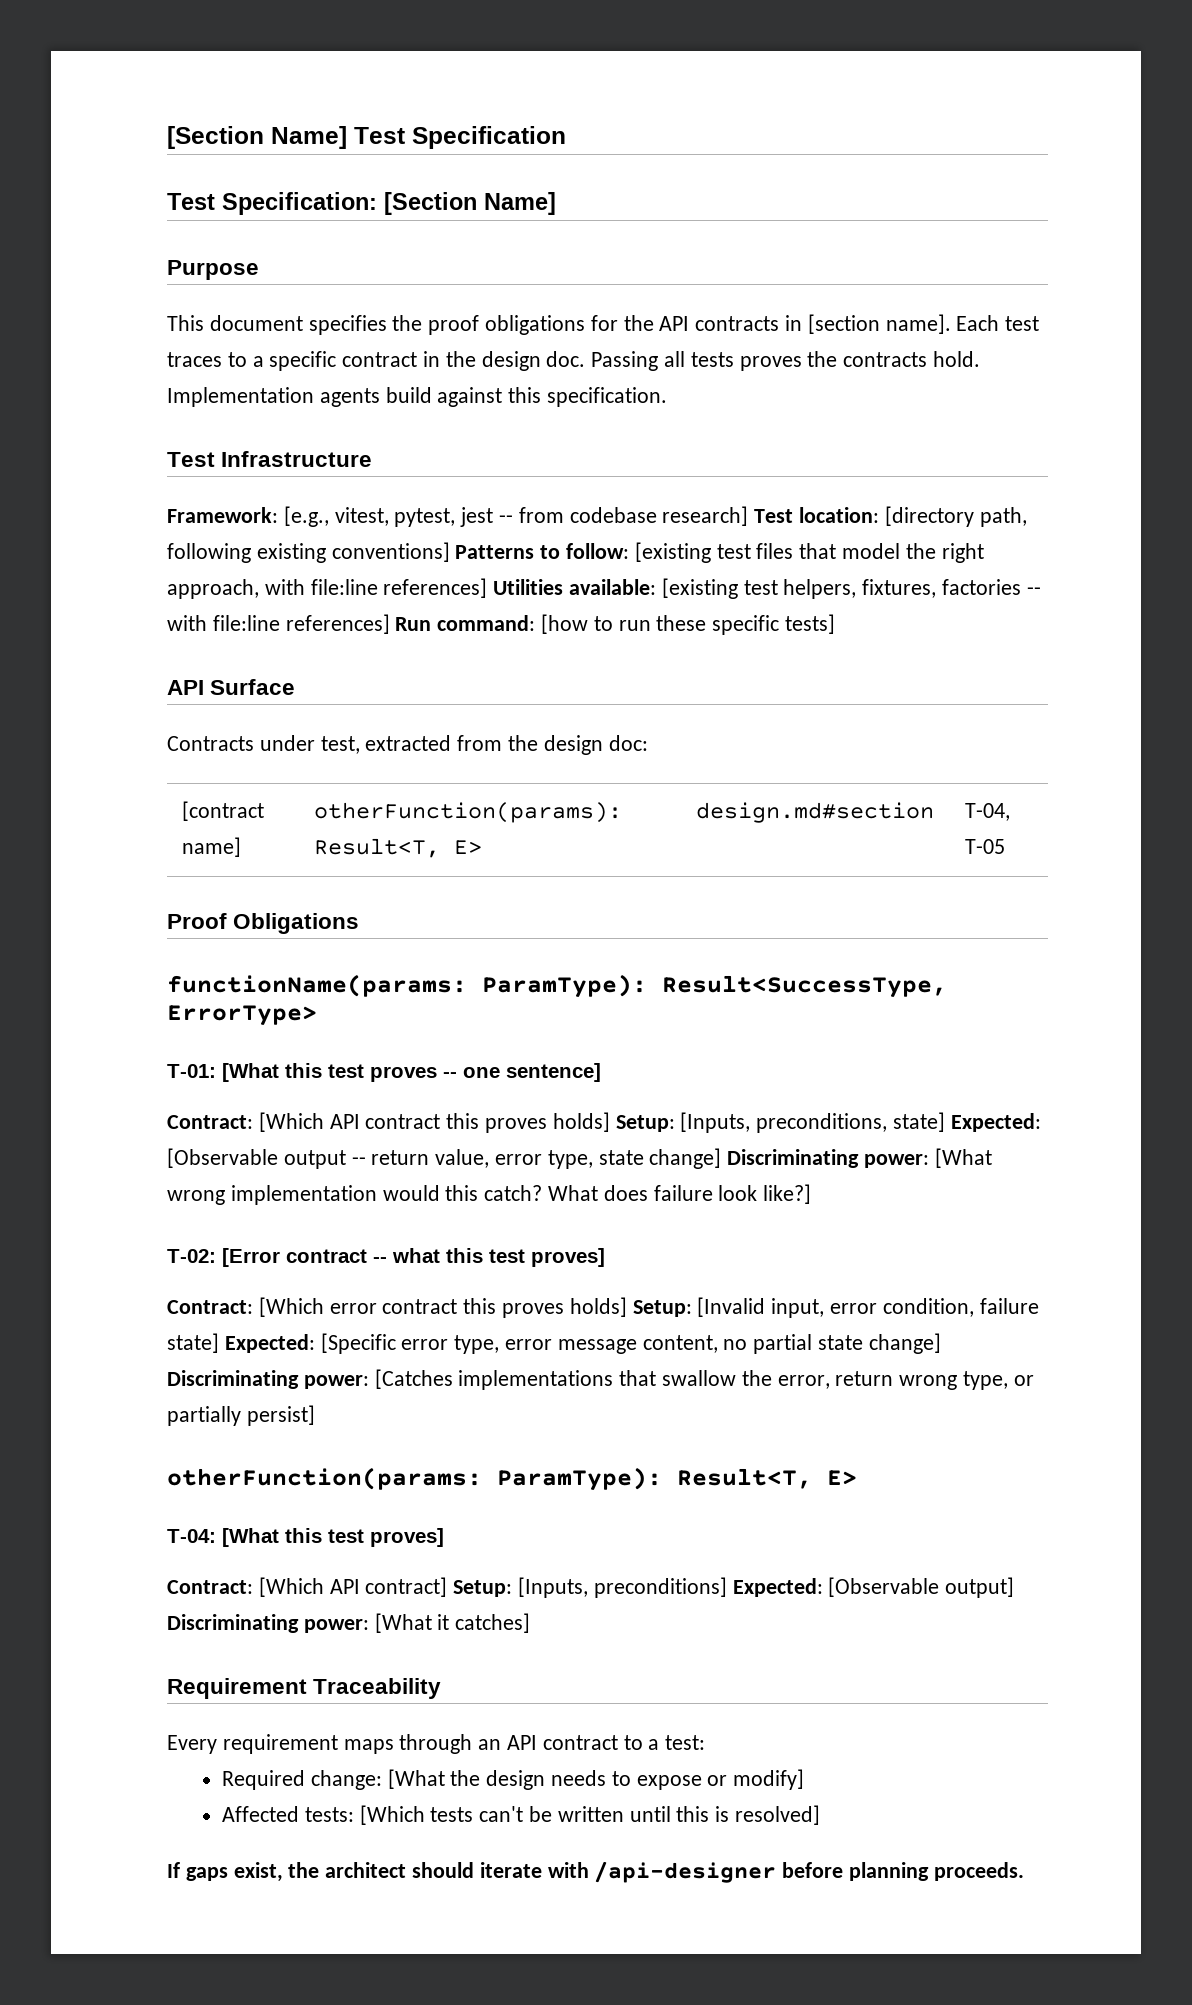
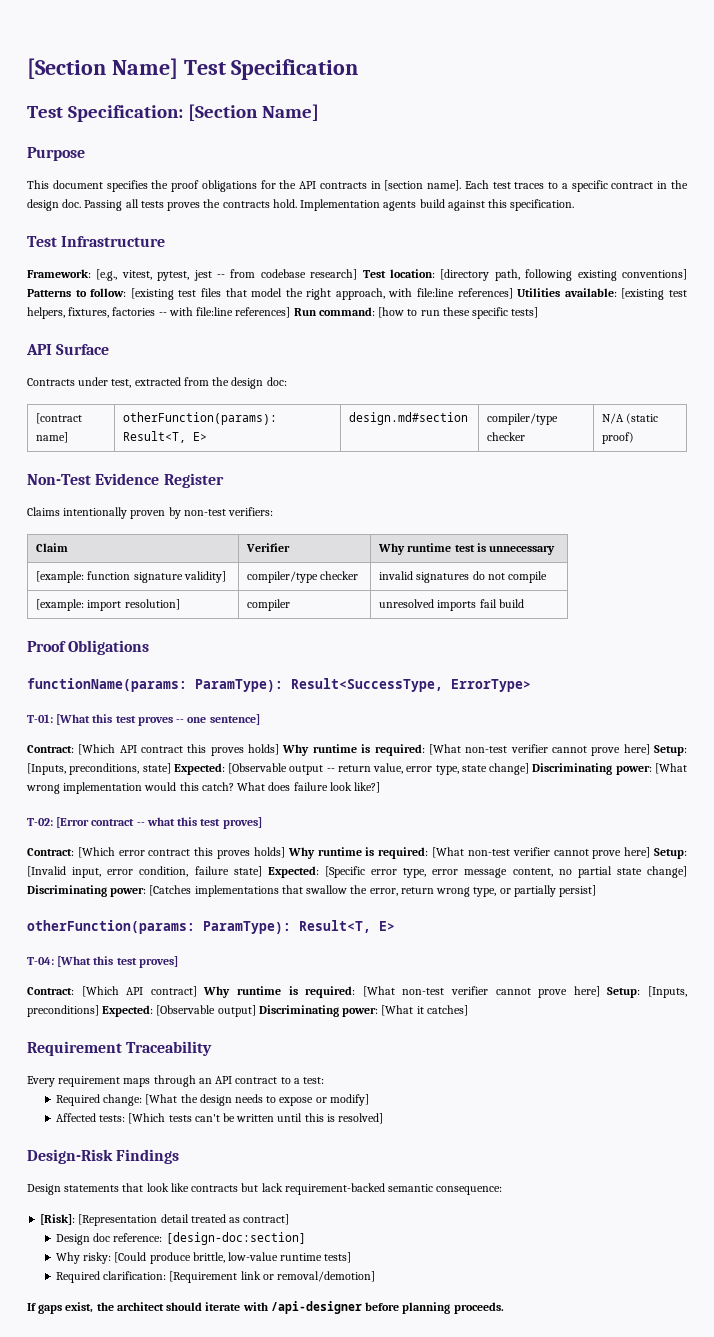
- [contract name] | otherFunction(params): Result<T, E> | design.md#section | T-04, T-05
+ [contract name] | otherFunction(params): Result<T, E> | design.md#section | compiler/type checker | N/A (static proof)
+ Non-Test Evidence Register
+ Claims intentionally proven by non-test verifiers:
+ Claim | Verifier | Why runtime test is unnecessary
+ [example: function signature validity] | compiler/type checker | invalid signatures do not compile
+ [example: import resolution] | compiler | unresolved imports fail build
- Contract: [Which API contract this proves holds] Setup: [Inputs, preconditions, state] Expected: [Observable output -- return value, error type, state change] Discriminating power: [What wrong implementation would this catch?
+ Contract: [Which API contract this proves holds] Why runtime is required: [What non-test verifier cannot prove here] Setup: [Inputs, preconditions, state] Expected: [Observable output -- return value, error type, state change] Discriminating power: [What wrong implementation would this catch?
- Contract: [Which error contract this proves holds] Setup: [Invalid input, error condition, failure state] Expected: [Specific error type, error message content, no partial state change] Discriminating power: [Catches implementations that swallow the error, return wrong type, or partially persist]
+ Contract: [Which error contract this proves holds] Why runtime is required: [What non-test verifier cannot prove here] Setup: [Invalid input, error condition, failure state] Expected: [Specific error type, error message content, no partial state change] Discriminating power: [Catches implementations that swallow the error, return wrong type, or partially persist]
- Contract: [Which API contract] Setup: [Inputs, preconditions] Expected: [Observable output] Discriminating power: [What it catches]
+ Contract: [Which API contract] Why runtime is required: [What non-test verifier cannot prove here] Setup: [Inputs, preconditions] Expected: [Observable output] Discriminating power: [What it catches]
+ Design-Risk Findings
+ Design statements that look like contracts but lack requirement-backed semantic consequence:
+ [Risk]: [Representation detail treated as contract]
+ Design doc reference: [design-doc:section]
+ Why risky: [Could produce brittle, low-value runtime tests]
+ Required clarification: [Requirement link or removal/demotion]

